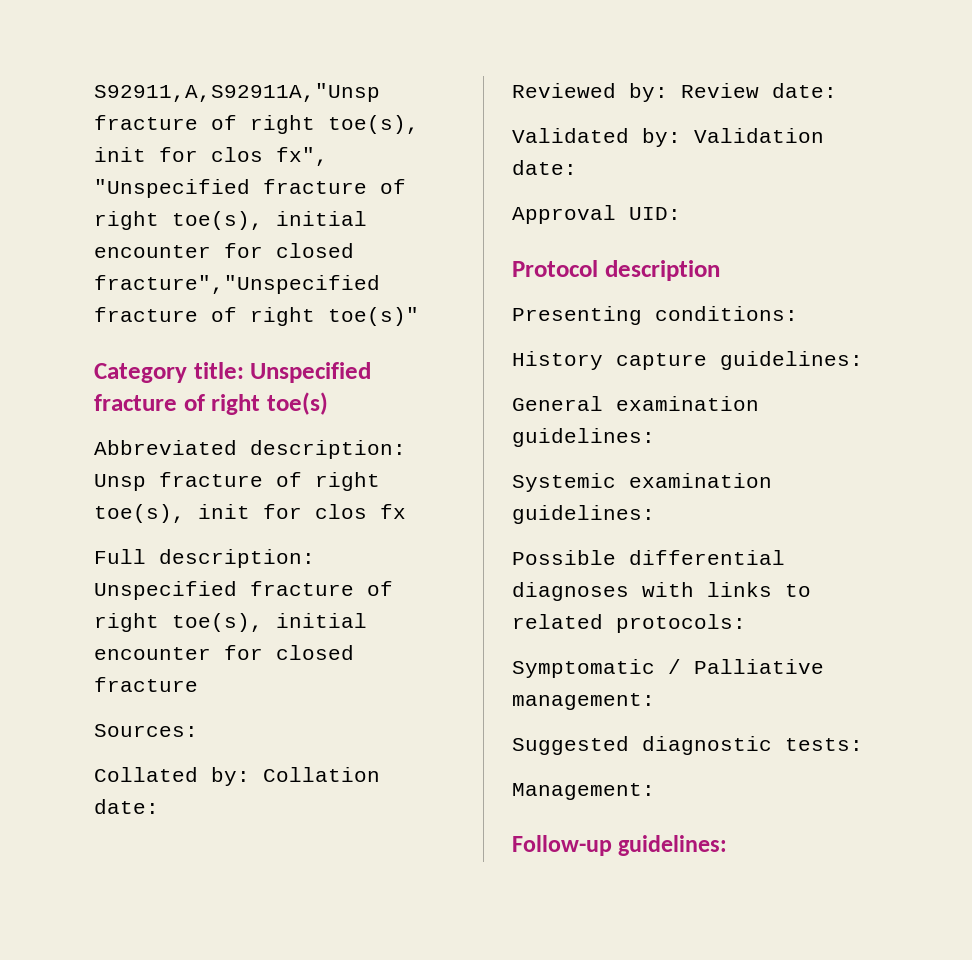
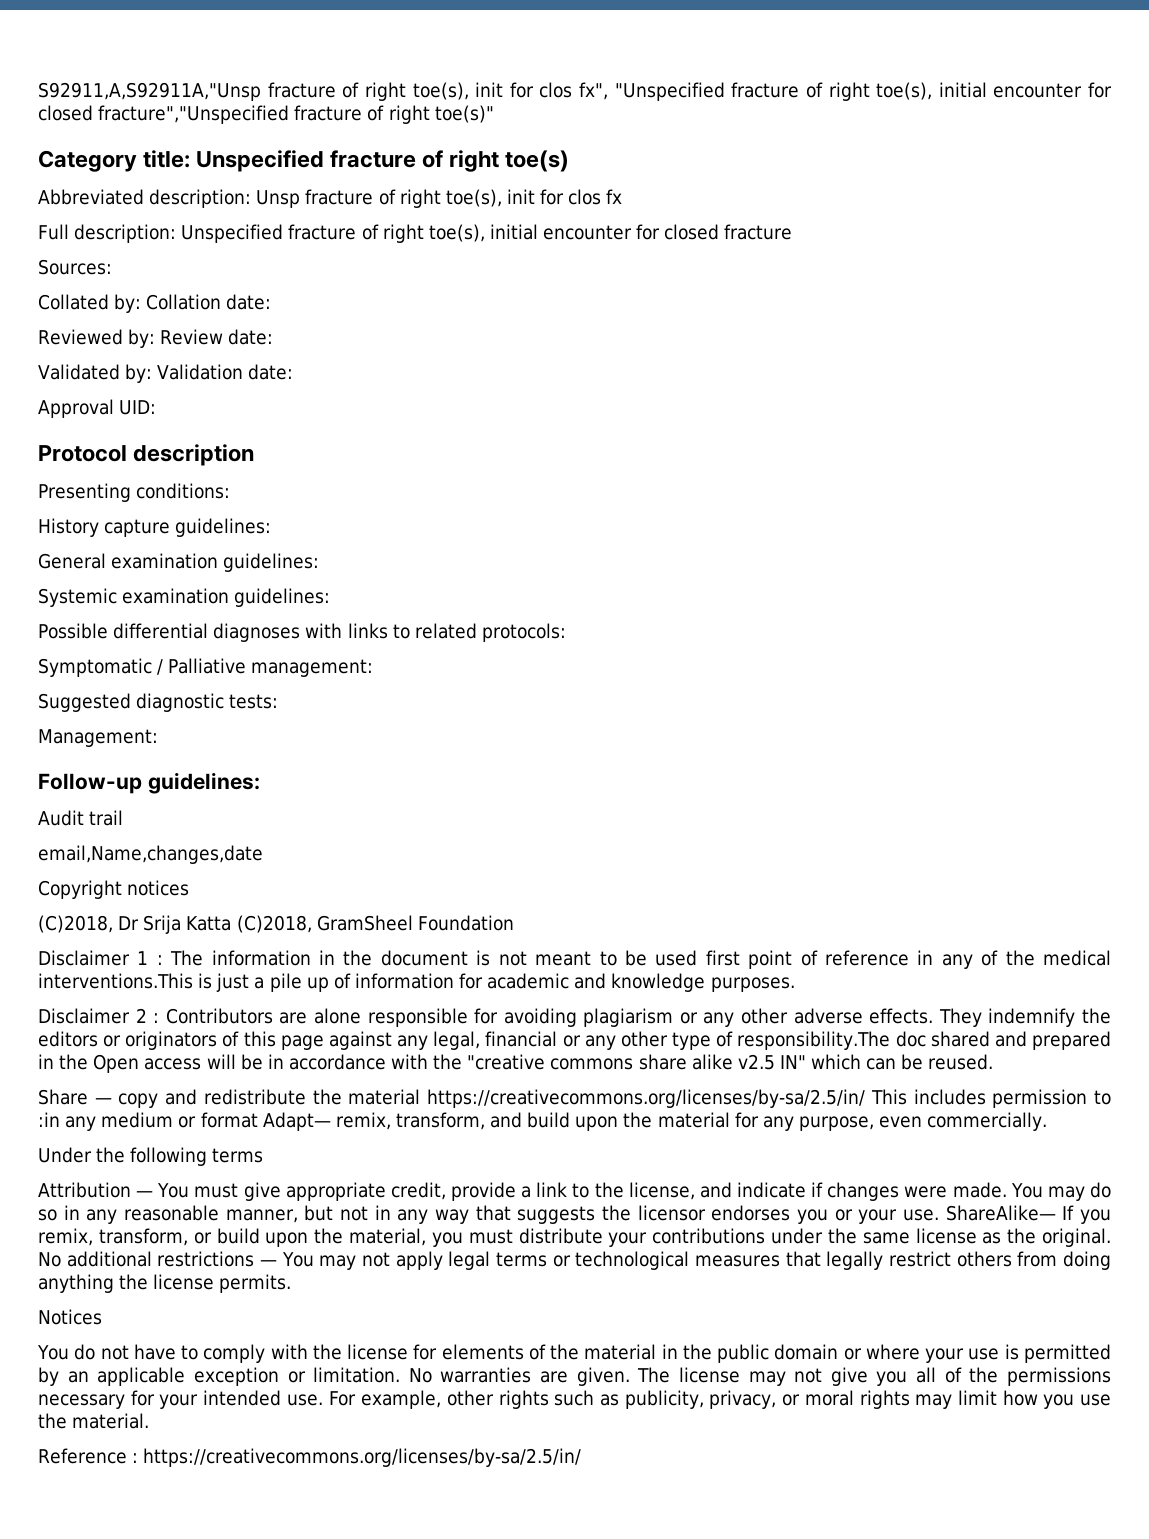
+ Audit trail
+ email,Name,changes,date
+ Copyright notices
+ (C)2018, Dr Srija Katta (C)2018, GramSheel Foundation
+ Disclaimer 1 : The information in the document is not meant to be used first point of reference in any of the medical interventions.This is just a pile up of information for academic and knowledge purposes.
+ Disclaimer 2 : Contributors are alone responsible for avoiding plagiarism or any other adverse effects. They indemnify the editors or originators of this page against any legal, financial or any other type of responsibility.The doc shared and prepared in the Open access will be in accordance with the "creative commons share alike v2.5 IN" which can be reused.
+ Share — copy and redistribute the material https://creativecommons.org/licenses/by-sa/2.5/in/ This includes permission to :in any medium or format Adapt— remix, transform, and build upon the material for any purpose, even commercially.
+ Under the following terms
+ Attribution — You must give appropriate credit, provide a link to the license, and indicate if changes were made. You may do so in any reasonable manner, but not in any way that suggests the licensor endorses you or your use. ShareAlike— If you remix, transform, or build upon the material, you must distribute your contributions under the same license as the original. No additional restrictions — You may not apply legal terms or technological measures that legally restrict others from doing anything the license permits.
+ Notices
+ You do not have to comply with the license for elements of the material in the public domain or where your use is permitted by an applicable exception or limitation. No warranties are given. The license may not give you all of the permissions necessary for your intended use. For example, other rights such as publicity, privacy, or moral rights may limit how you use the material.
+ Reference : https://creativecommons.org/licenses/by-sa/2.5/in/

